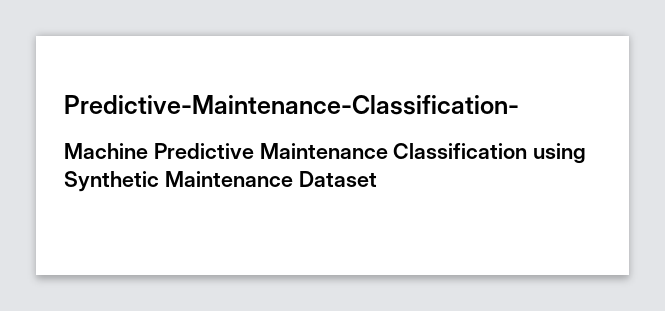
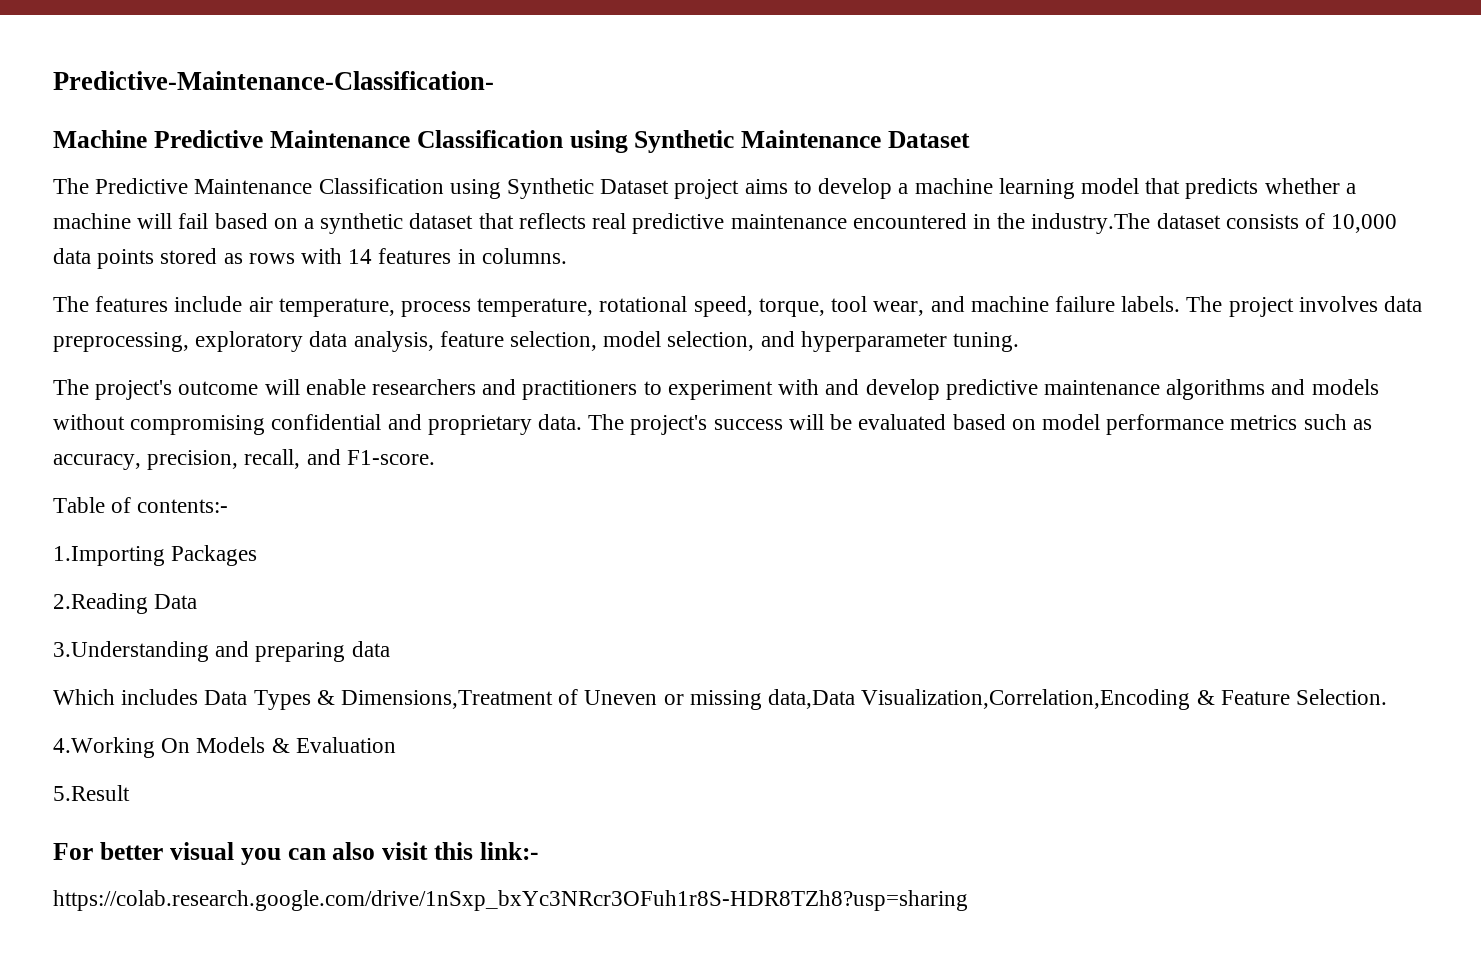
+ The Predictive Maintenance Classification using Synthetic Dataset project aims to develop a machine learning model that predicts whether a machine will fail based on a synthetic dataset that reflects real predictive maintenance encountered in the industry.The dataset consists of 10,000 data points stored as rows with 14 features in columns.
+ The features include air temperature, process temperature, rotational speed, torque, tool wear, and machine failure labels. The project involves data preprocessing, exploratory data analysis, feature selection, model selection, and hyperparameter tuning.
+ The project's outcome will enable researchers and practitioners to experiment with and develop predictive maintenance algorithms and models without compromising confidential and proprietary data. The project's success will be evaluated based on model performance metrics such as accuracy, precision, recall, and F1-score.
+ Table of contents:-
+ 1.Importing Packages
+ 2.Reading Data
+ 3.Understanding and preparing data
+ Which includes Data Types & Dimensions,Treatment of Uneven or missing data,Data Visualization,Correlation,Encoding & Feature Selection.
+ 4.Working On Models & Evaluation
+ 5.Result
+ For better visual you can also visit this link:-
+ https://colab.research.google.com/drive/1nSxp_bxYc3NRcr3OFuh1r8S-HDR8TZh8?usp=sharing

